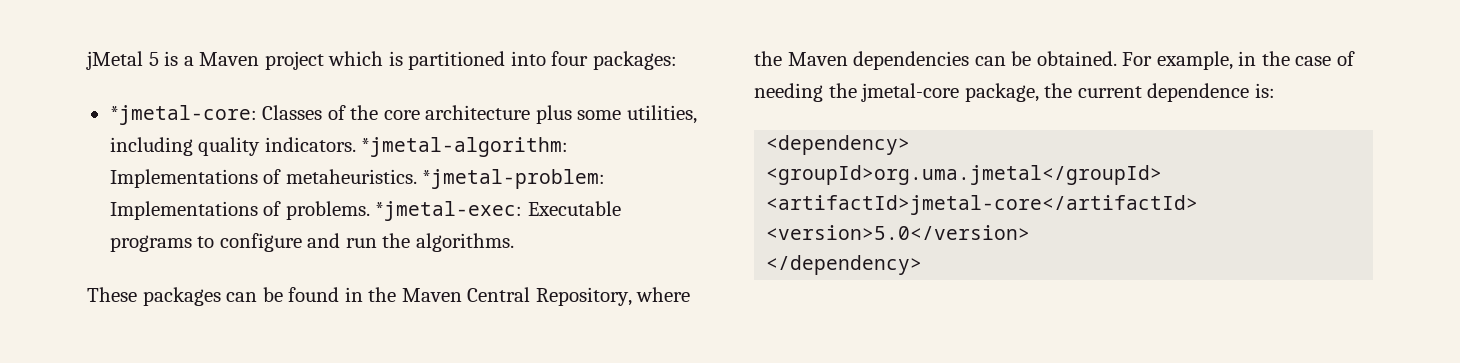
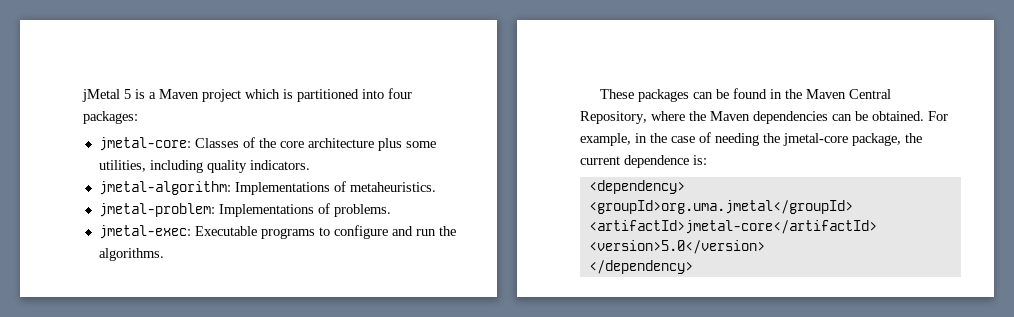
- *jmetal-core: Classes of the core architecture plus some utilities, including quality indicators. *jmetal-algorithm: Implementations of metaheuristics. *jmetal-problem: Implementations of problems. *jmetal-exec: Executable programs to configure and run the algorithms.
+ jmetal-core: Classes of the core architecture plus some utilities, including quality indicators.
+ jmetal-algorithm: Implementations of metaheuristics.
+ jmetal-problem: Implementations of problems.
+ jmetal-exec: Executable programs to configure and run the algorithms.

